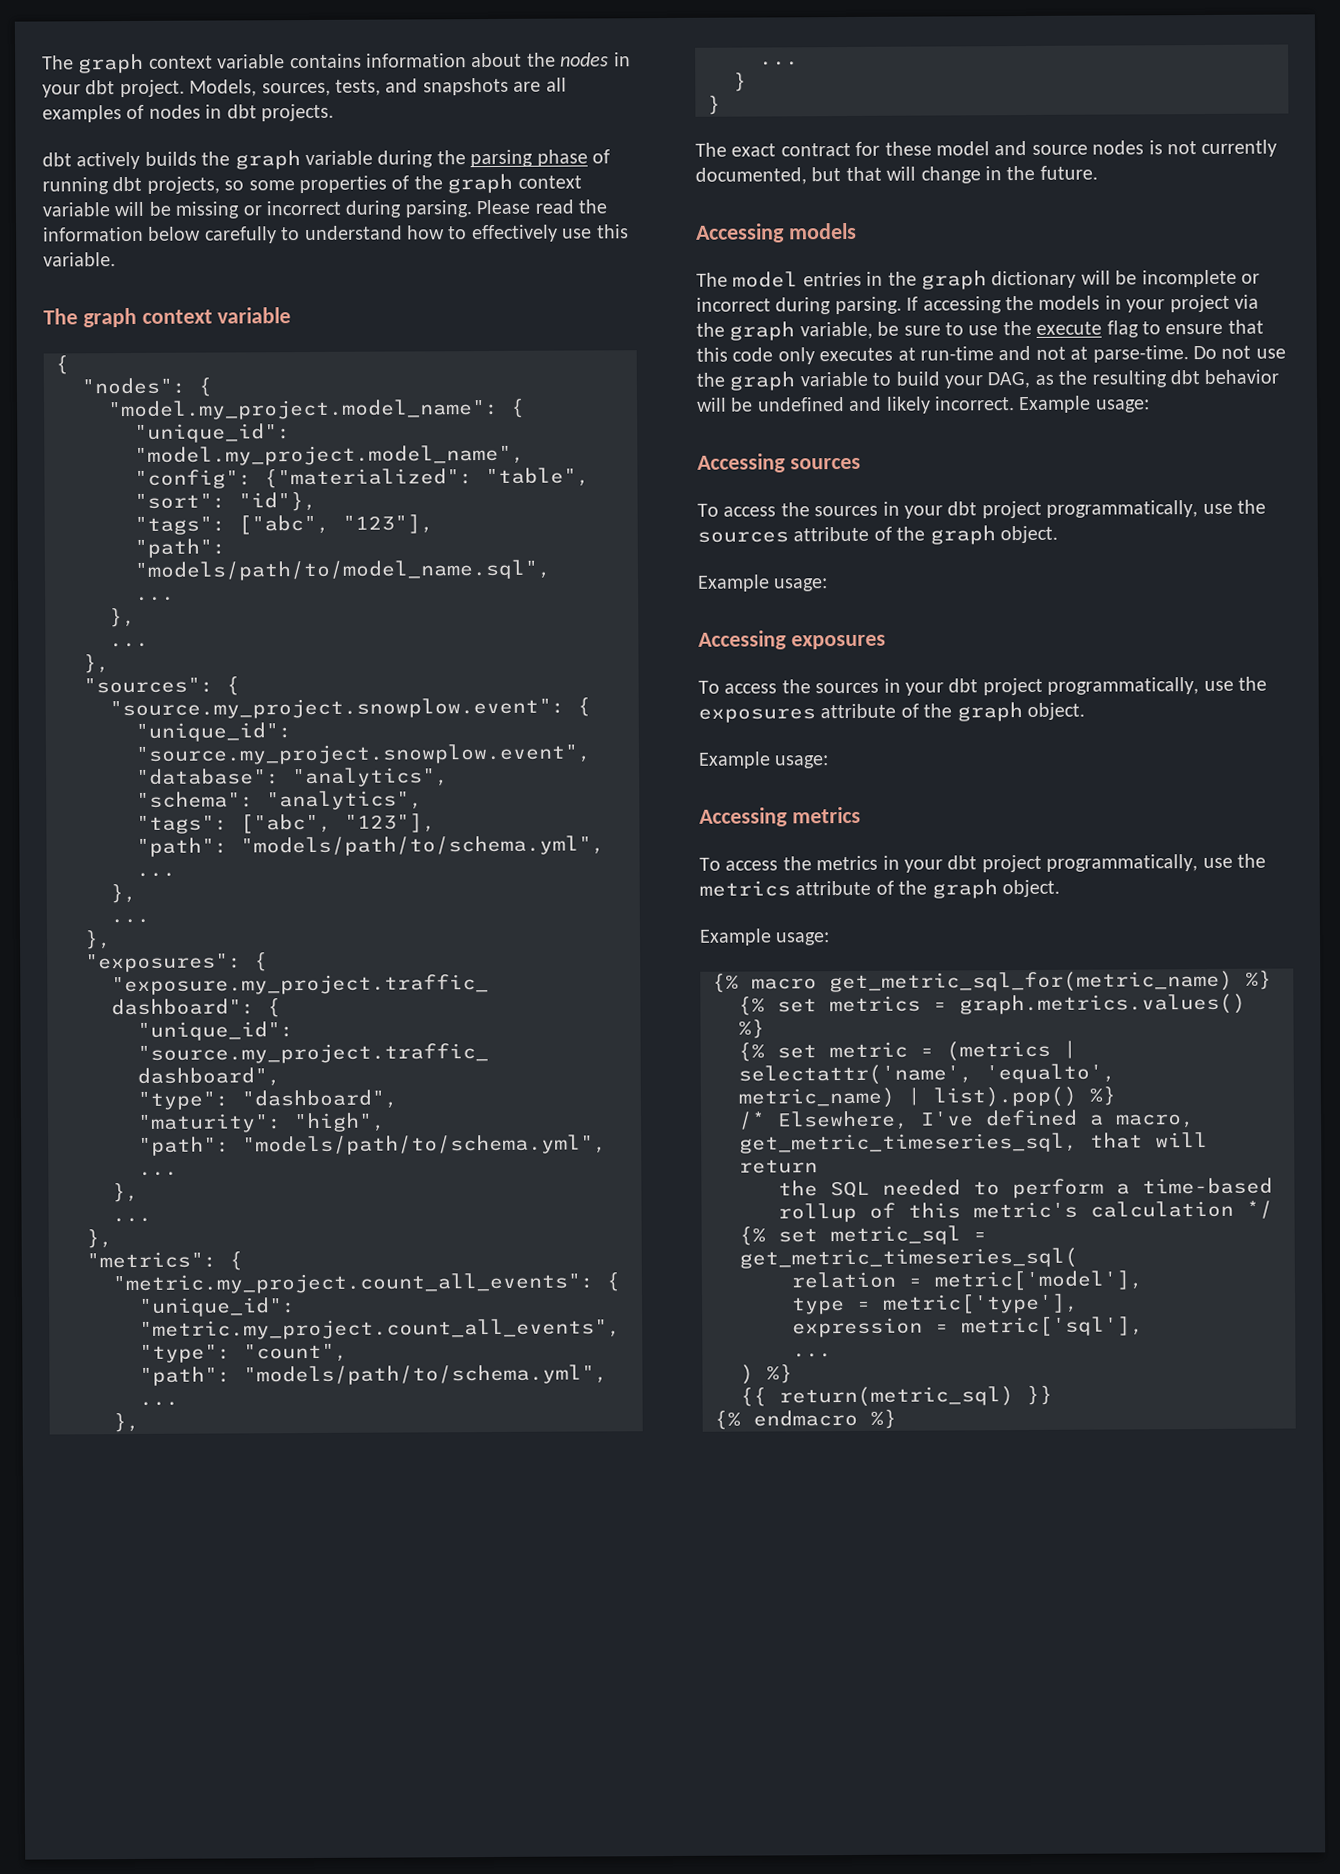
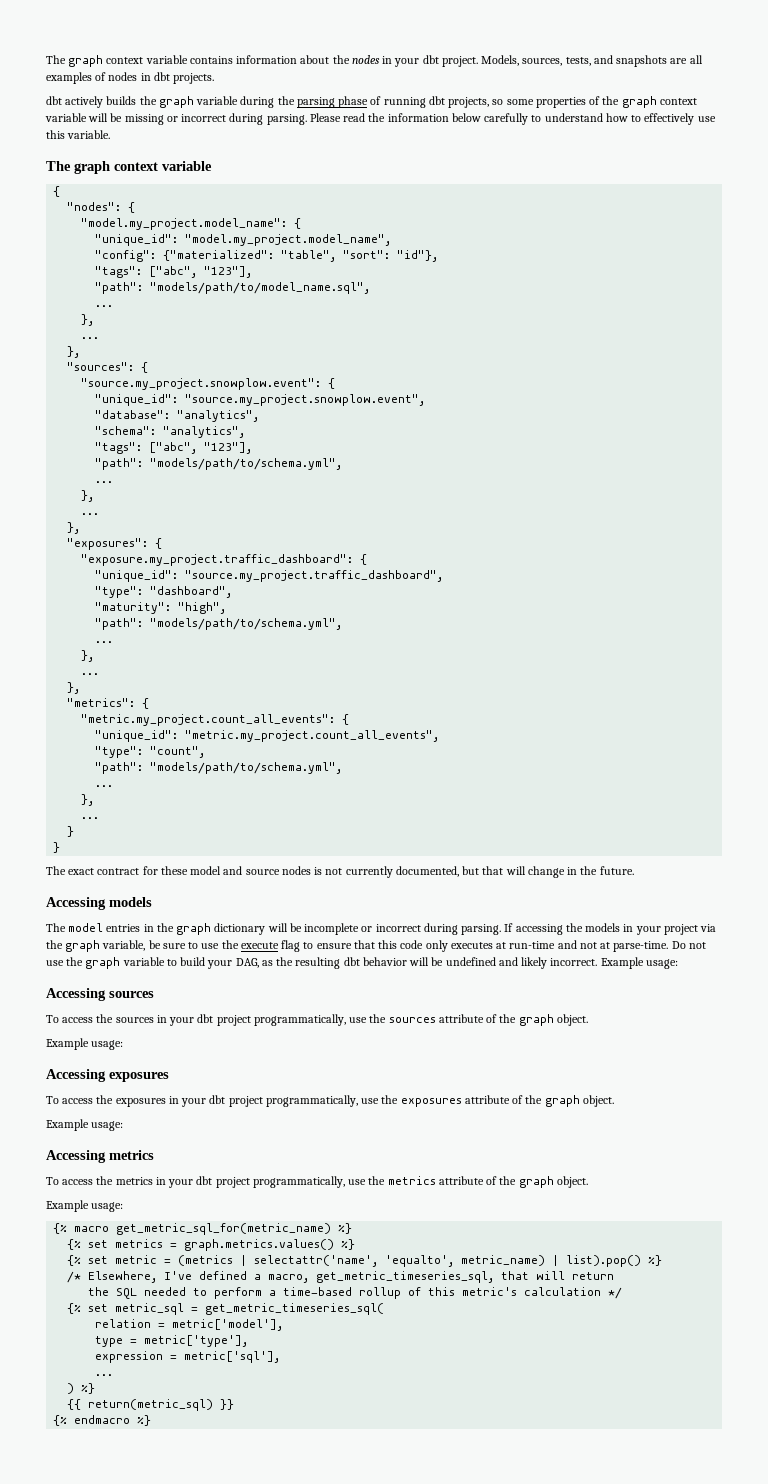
- To access the sources in your dbt project programmatically, use the exposures attribute of the graph object.
+ To access the exposures in your dbt project programmatically, use the exposures attribute of the graph object.

